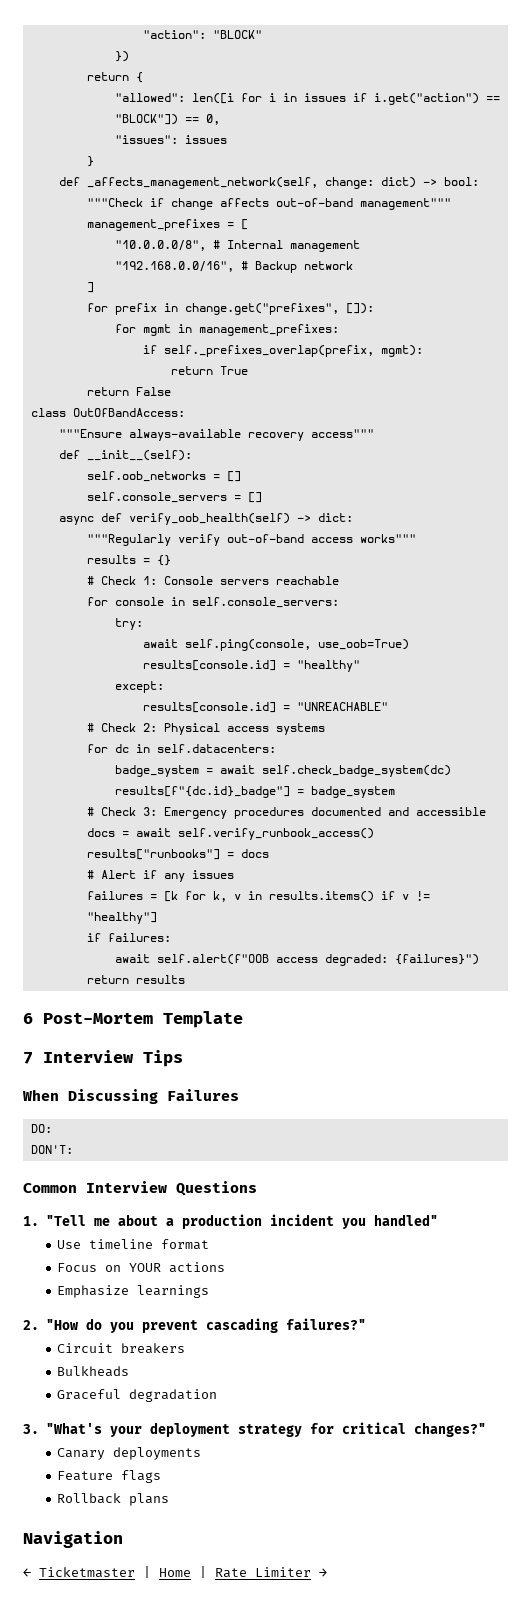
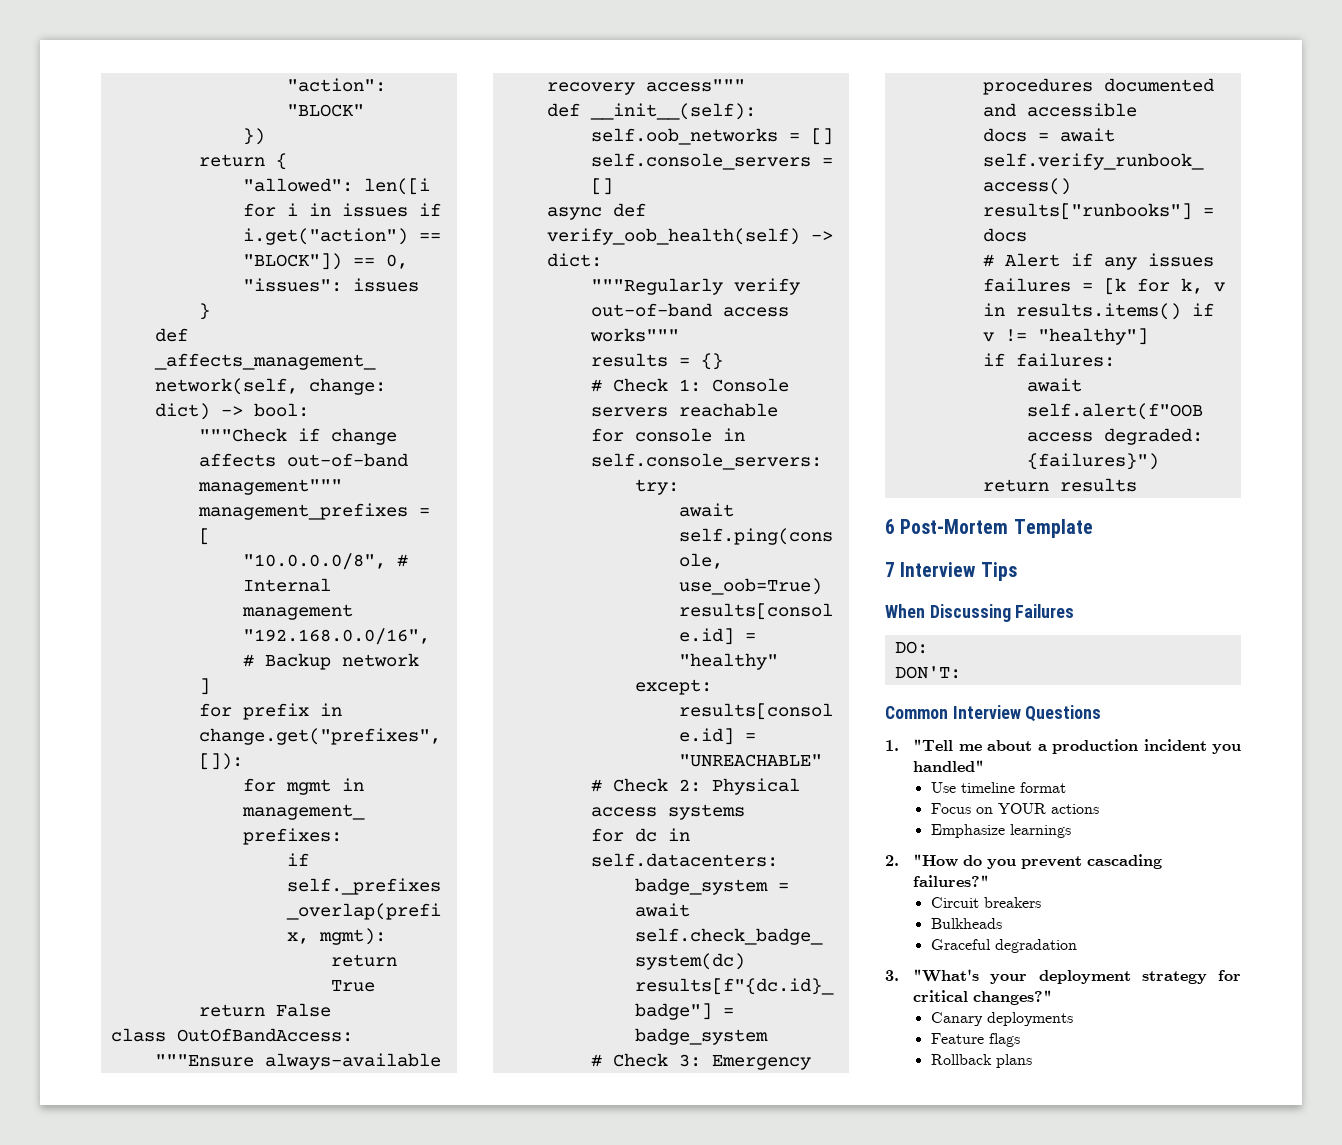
- Navigation
- ← Ticketmaster | Home | Rate Limiter →

